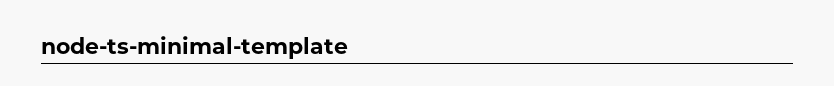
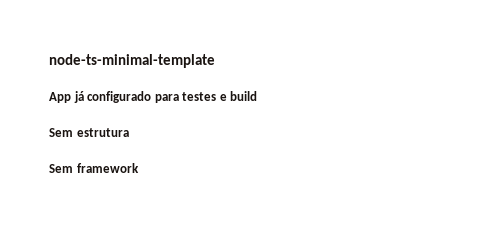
+ App já configurado para testes e build
+ Sem estrutura
+ Sem framework

